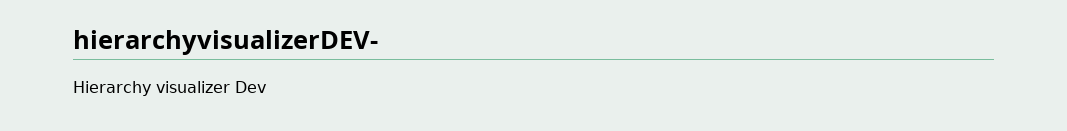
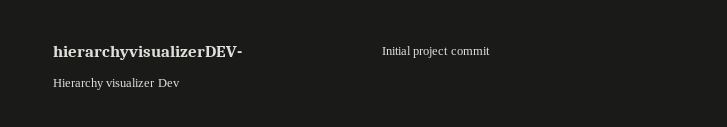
+ Initial project commit

